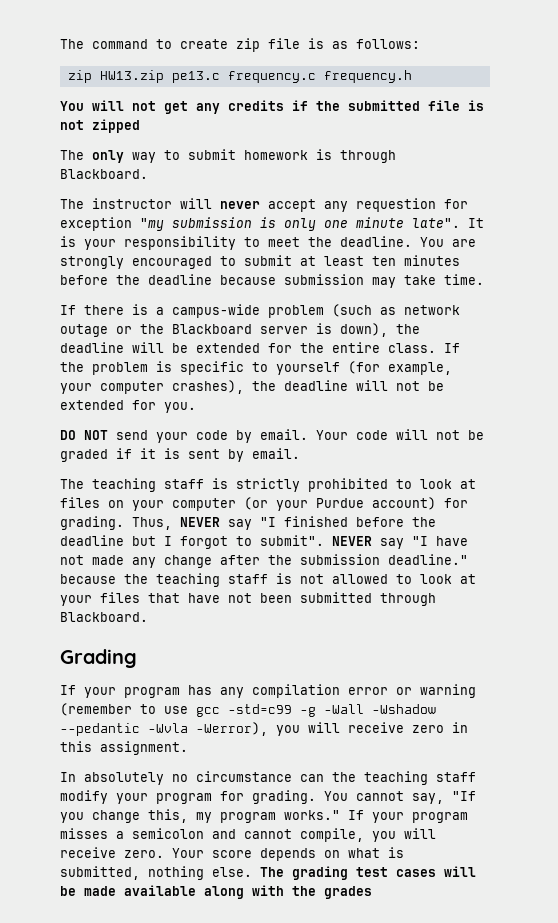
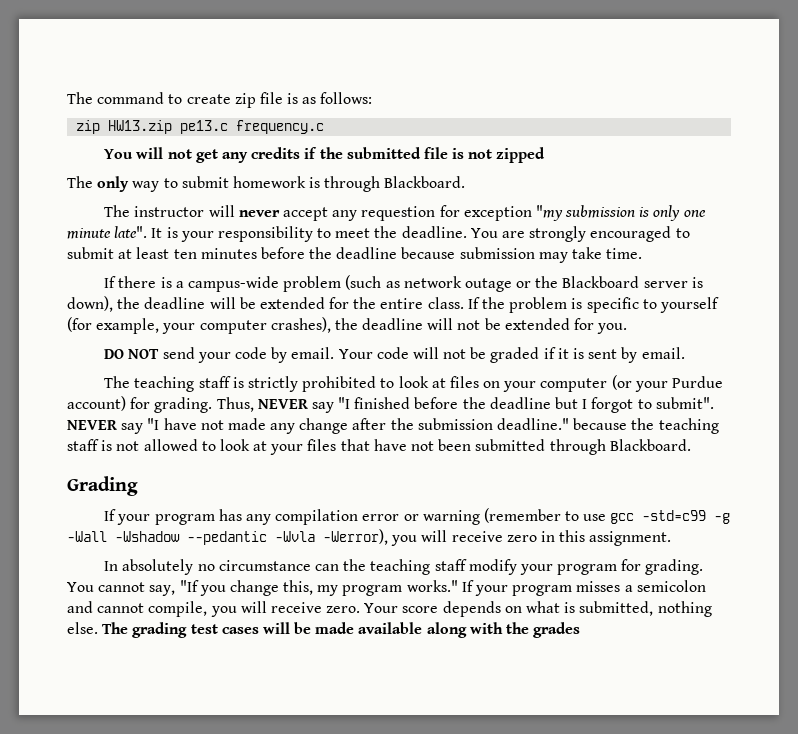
- zip HW13.zip pe13.c frequency.c frequency.h
+ zip HW13.zip pe13.c frequency.c

